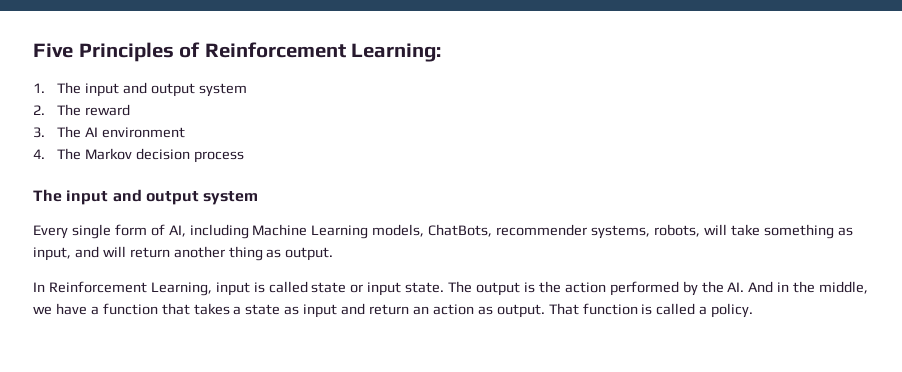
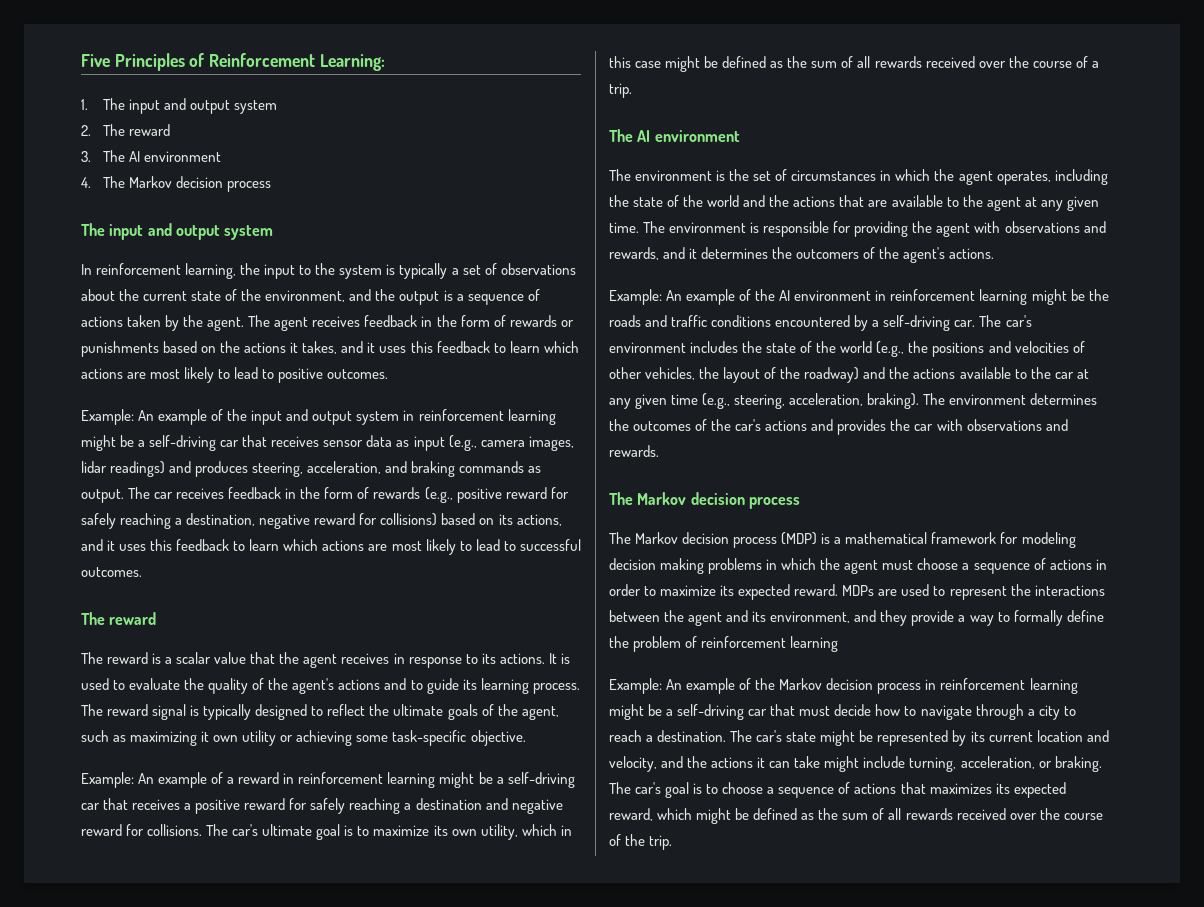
- Every single form of AI, including Machine Learning models, ChatBots, recommender systems, robots, will take something as input, and will return another thing as output.
- In Reinforcement Learning, input is called state or input state. The output is the action performed by the AI. And in the middle, we have a function that takes a state as input and return an action as output. That function is called a policy.
+ In reinforcement learning, the input to the system is typically a set of observations about the current state of the environment, and the output is a sequence of actions taken by the agent. The agent receives feedback in the form of rewards or punishments based on the actions it takes, and it uses this feedback to learn which actions are most likely to lead to positive outcomes.
+ Example: An example of the input and output system in reinforcement learning might be a self-driving car that receives sensor data as input (e.g., camera images, lidar readings) and produces steering, acceleration, and braking commands as output. The car receives feedback in the form of rewards (e.g., positive reward for safely reaching a destination, negative reward for collisions) based on its actions, and it uses this feedback to learn which actions are most likely to lead to successful outcomes.
+ The reward
+ The reward is a scalar value that the agent receives in response to its actions. It is used to evaluate the quality of the agent's actions and to guide its learning process. The reward signal is typically designed to reflect the ultimate goals of the agent, such as maximizing it own utility or achieving some task-specific objective.
+ Example: An example of a reward in reinforcement learning might be a self-driving car that receives a positive reward for safely reaching a destination and negative reward for collisions. The car's ultimate goal is to maximize its own utility, which in this case might be defined as the sum of all rewards received over the course of a trip.
+ The AI environment
+ The environment is the set of circumstances in which the agent operates, including the state of the world and the actions that are available to the agent at any given time. The environment is responsible for providing the agent with observations and rewards, and it determines the outcomers of the agent's actions.
+ Example: An example of the AI environment in reinforcement learning might be the roads and traffic conditions encountered by a self-driving car. The car's environment includes the state of the world (e.g., the positions and velocities of other vehicles, the layout of the roadway) and the actions available to the car at any given time (e.g., steering, acceleration, braking). The environment determines the outcomes of the car's actions and provides the car with observations and rewards.
+ The Markov decision process
+ The Markov decision process (MDP) is a mathematical framework for modeling decision making problems in which the agent must choose a sequence of actions in order to maximize its expected reward. MDPs are used to represent the interactions between the agent and its environment, and they provide a way to formally define the problem of reinforcement learning
+ Example: An example of the Markov decision process in reinforcement learning might be a self-driving car that must decide how to navigate through a city to reach a destination. The car's state might be represented by its current location and velocity, and the actions it can take might include turning, acceleration, or braking. The car's goal is to choose a sequence of actions that maximizes its expected reward, which might be defined as the sum of all rewards received over the course of the trip.

